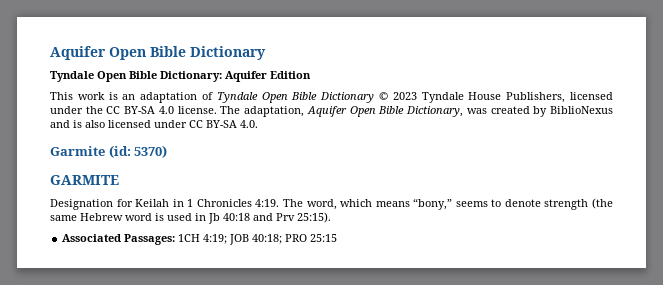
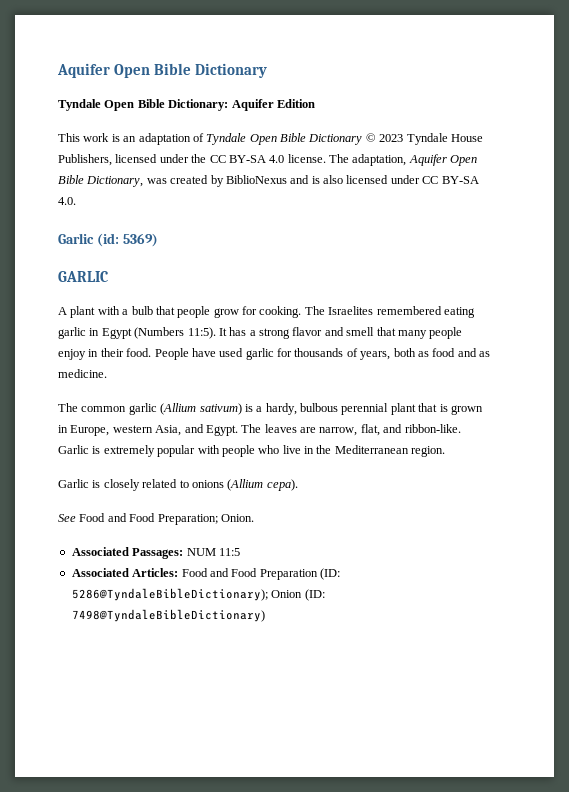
- Garmite (id: 5370)
- GARMITE
- Designation for Keilah in 1 Chronicles 4:19. The word, which means “bony,” seems to denote strength (the same Hebrew word is used in Jb 40:18 and Prv 25:15).
- Associated Passages: 1CH 4:19; JOB 40:18; PRO 25:15
+ Garlic (id: 5369)
+ GARLIC
+ A plant with a bulb that people grow for cooking. The Israelites remembered eating garlic in Egypt (Numbers 11:5). It has a strong flavor and smell that many people enjoy in their food. People have used garlic for thousands of years, both as food and as medicine.
+ The common garlic (Allium sativum) is a hardy, bulbous perennial plant that is grown in Europe, western Asia, and Egypt. The leaves are narrow, flat, and ribbon-like. Garlic is extremely popular with people who live in the Mediterranean region.
+ Garlic is closely related to onions (Allium cepa).
+ See Food and Food Preparation; Onion.
+ Associated Passages: NUM 11:5
+ Associated Articles: Food and Food Preparation (ID: 5286@TyndaleBibleDictionary); Onion (ID: 7498@TyndaleBibleDictionary)

